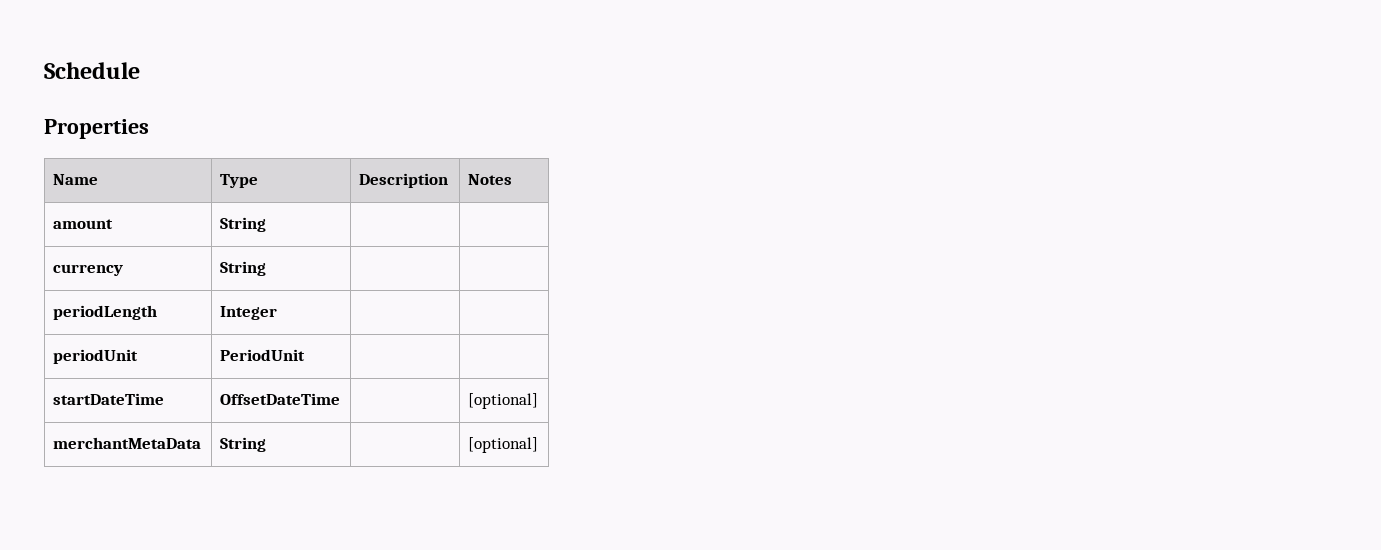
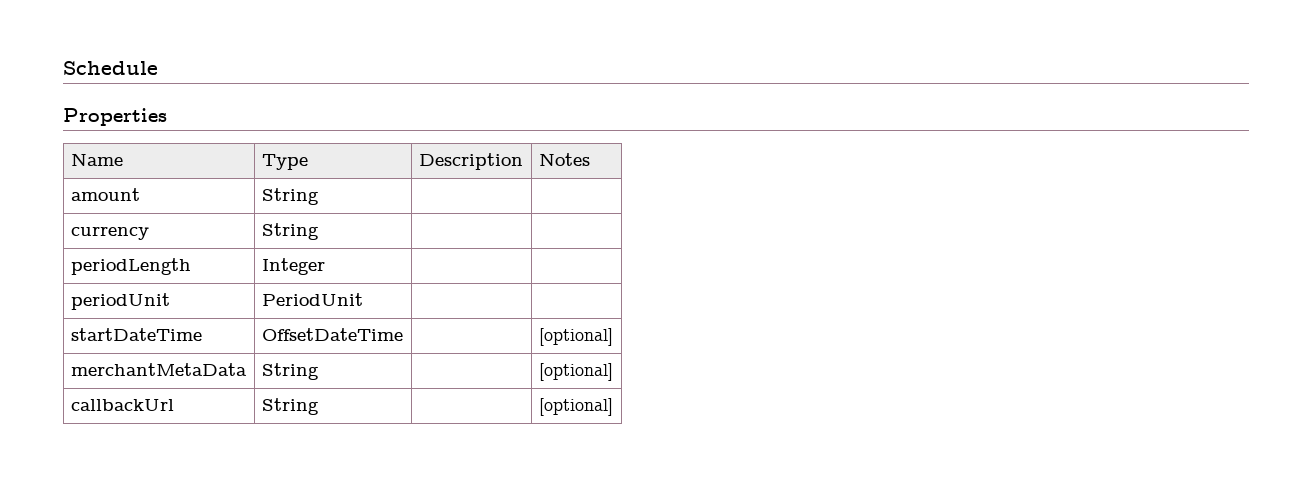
+ callbackUrl | String | | [optional]

